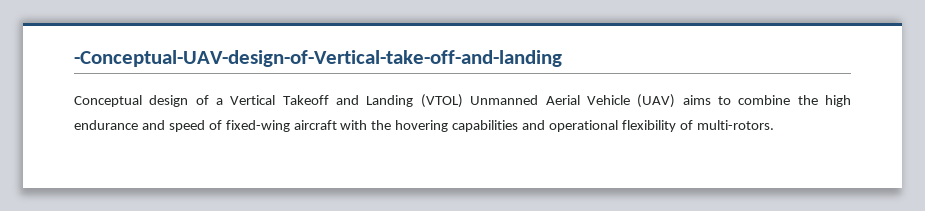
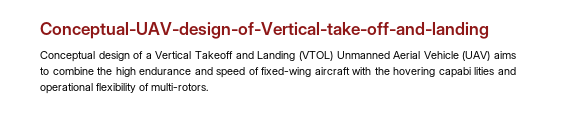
- -Conceptual-UAV-design-of-Vertical-take-off-and-landing
+ Conceptual-UAV-design-of-Vertical-take-off-and-landing
- Conceptual design of a Vertical Takeoff and Landing (VTOL) Unmanned Aerial Vehicle (UAV) aims to combine the high endurance and speed of fixed-wing aircraft with the hovering capabilities and operational flexibility of multi-rotors.
+ Conceptual design of a Vertical Takeoff and Landing (VTOL) Unmanned Aerial Vehicle (UAV) aims to combine the high endurance and speed of fixed-wing aircraft with the hovering capabi lities and operational flexibility of multi-rotors.

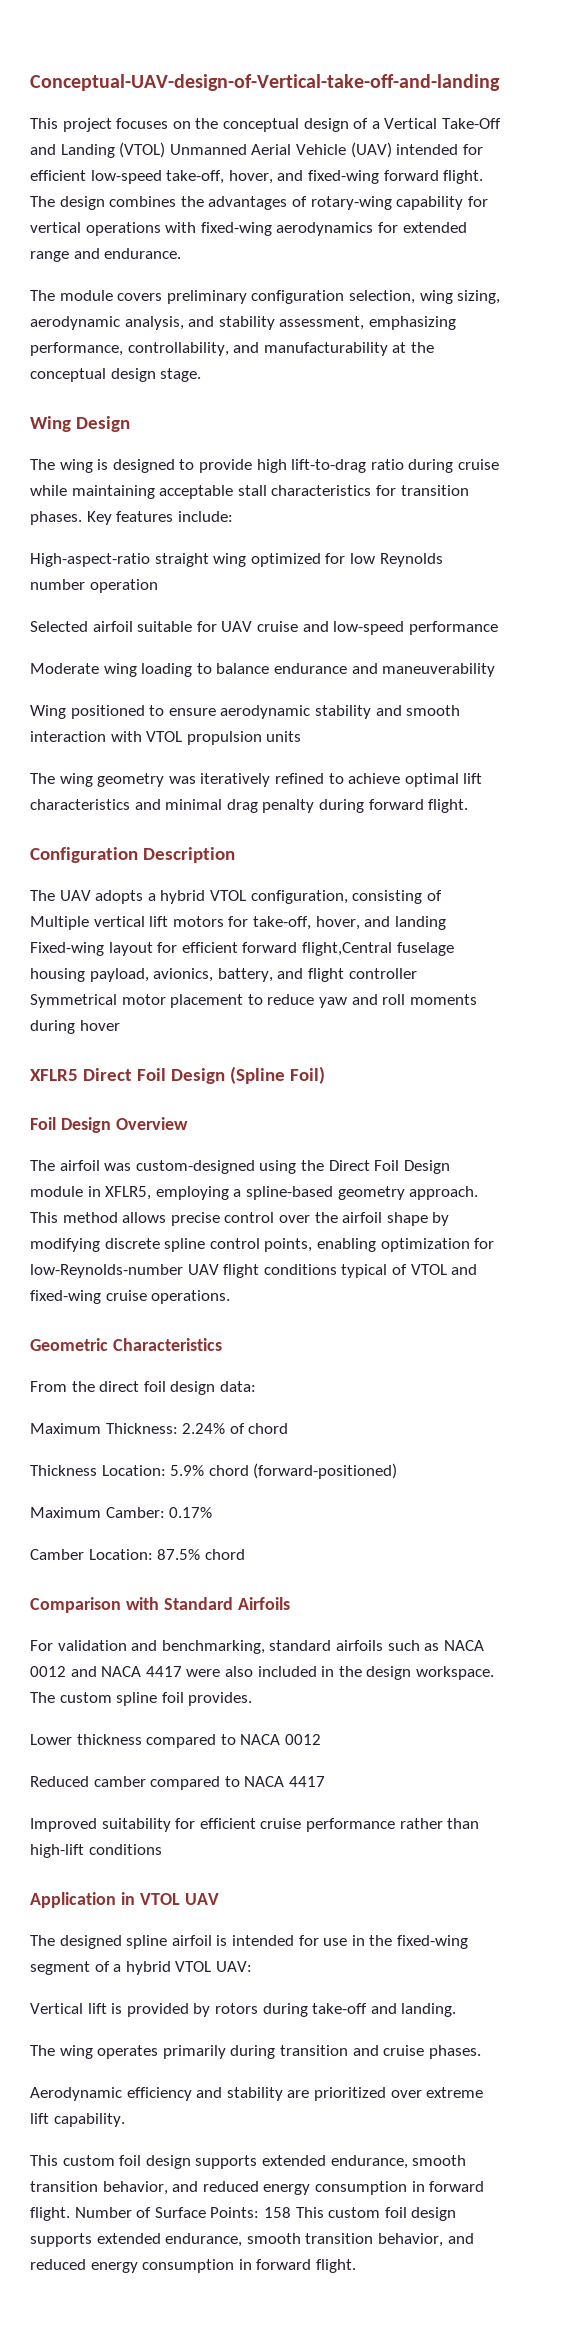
- Conceptual design of a Vertical Takeoff and Landing (VTOL) Unmanned Aerial Vehicle (UAV) aims to combine the high endurance and speed of fixed-wing aircraft with the hovering capabi lities and operational flexibility of multi-rotors.
+ This project focuses on the conceptual design of a Vertical Take-Off and Landing (VTOL) Unmanned Aerial Vehicle (UAV) intended for efficient low-speed take-off, hover, and fixed-wing forward flight. The design combines the advantages of rotary-wing capability for vertical operations with fixed-wing aerodynamics for extended range and endurance.
+ The module covers preliminary configuration selection, wing sizing, aerodynamic analysis, and stability assessment, emphasizing performance, controllability, and manufacturability at the conceptual design stage.
+ Wing Design
+ The wing is designed to provide high lift-to-drag ratio during cruise while maintaining acceptable stall characteristics for transition phases. Key features include:
+ High-aspect-ratio straight wing optimized for low Reynolds number operation
+ Selected airfoil suitable for UAV cruise and low-speed performance
+ Moderate wing loading to balance endurance and maneuverability
+ Wing positioned to ensure aerodynamic stability and smooth interaction with VTOL propulsion units
+ The wing geometry was iteratively refined to achieve optimal lift characteristics and minimal drag penalty during forward flight.
+ Configuration Description
+ The UAV adopts a hybrid VTOL configuration, consisting of Multiple vertical lift motors for take-off, hover, and landing Fixed-wing layout for efficient forward flight,Central fuselage housing payload, avionics, battery, and flight controller Symmetrical motor placement to reduce yaw and roll moments during hover
+ XFLR5 Direct Foil Design (Spline Foil)
+ Foil Design Overview
+ The airfoil was custom-designed using the Direct Foil Design module in XFLR5, employing a spline-based geometry approach. This method allows precise control over the airfoil shape by modifying discrete spline control points, enabling optimization for low-Reynolds-number UAV flight conditions typical of VTOL and fixed-wing cruise operations.
+ Geometric Characteristics
+ From the direct foil design data:
+ Maximum Thickness: 2.24% of chord
+ Thickness Location: 5.9% chord (forward-positioned)
+ Maximum Camber: 0.17%
+ Camber Location: 87.5% chord
+ Comparison with Standard Airfoils
+ For validation and benchmarking, standard airfoils such as NACA 0012 and NACA 4417 were also included in the design workspace. The custom spline foil provides.
+ Lower thickness compared to NACA 0012
+ Reduced camber compared to NACA 4417
+ Improved suitability for efficient cruise performance rather than high-lift conditions
+ Application in VTOL UAV
+ The designed spline airfoil is intended for use in the fixed-wing segment of a hybrid VTOL UAV:
+ Vertical lift is provided by rotors during take-off and landing.
+ The wing operates primarily during transition and cruise phases.
+ Aerodynamic efficiency and stability are prioritized over extreme lift capability.
+ This custom foil design supports extended endurance, smooth transition behavior, and reduced energy consumption in forward flight. Number of Surface Points: 158 This custom foil design supports extended endurance, smooth transition behavior, and reduced energy consumption in forward flight.

